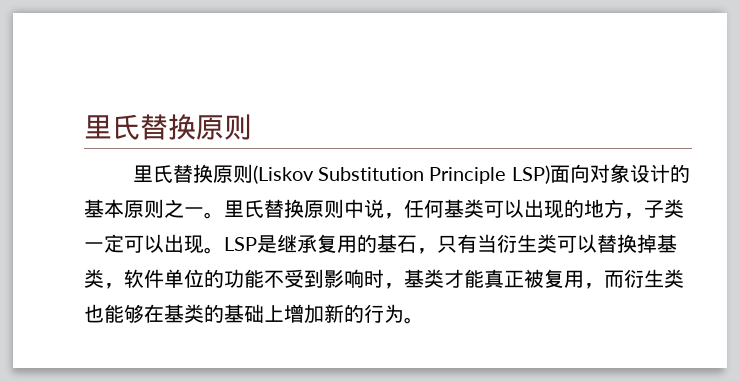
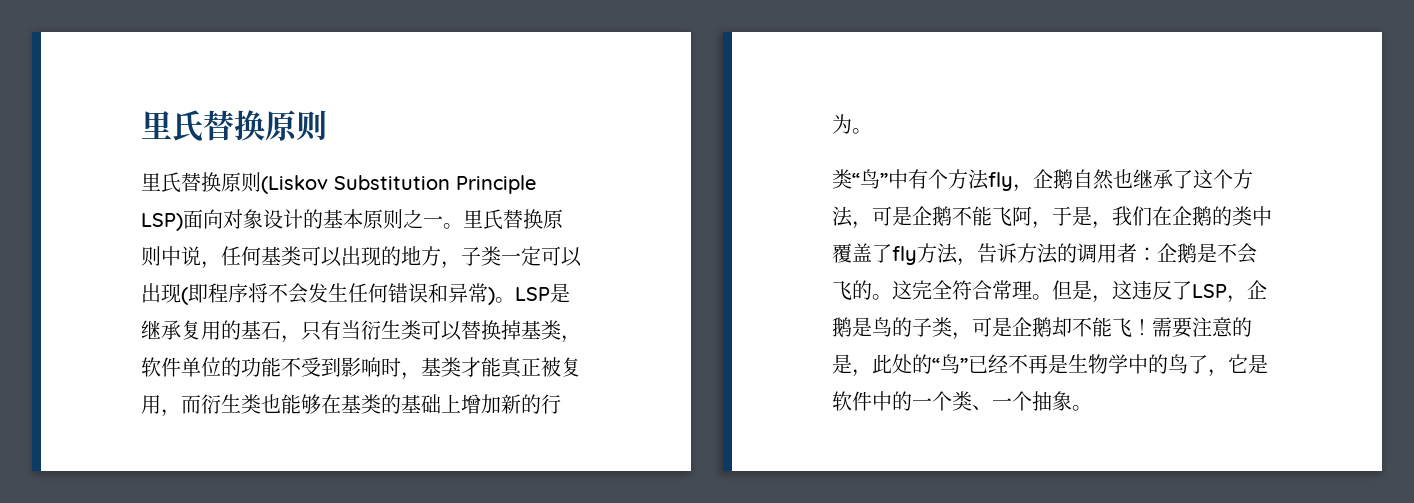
- 里氏替换原则中说，任何基类可以出现的地方，子类一定可以出现。
+ 里氏替换原则中说，任何基类可以出现的地方，子类一定可以出现(即程序将不会发生任何错误和异常)。
+ 类“鸟”中有个方法fly，企鹅自然也继承了这个方法，可是企鹅不能飞阿，于是，我们在企鹅的类中覆盖了fly方法，告诉方法的调用者：企鹅是不会飞的。这完全符合常理。但是，这违反了LSP，企鹅是鸟的子类，可是企鹅却不能飞！需要注意的是，此处的“鸟”已经不再是生物学中的鸟了，它是软件中的一个类、一个抽象。

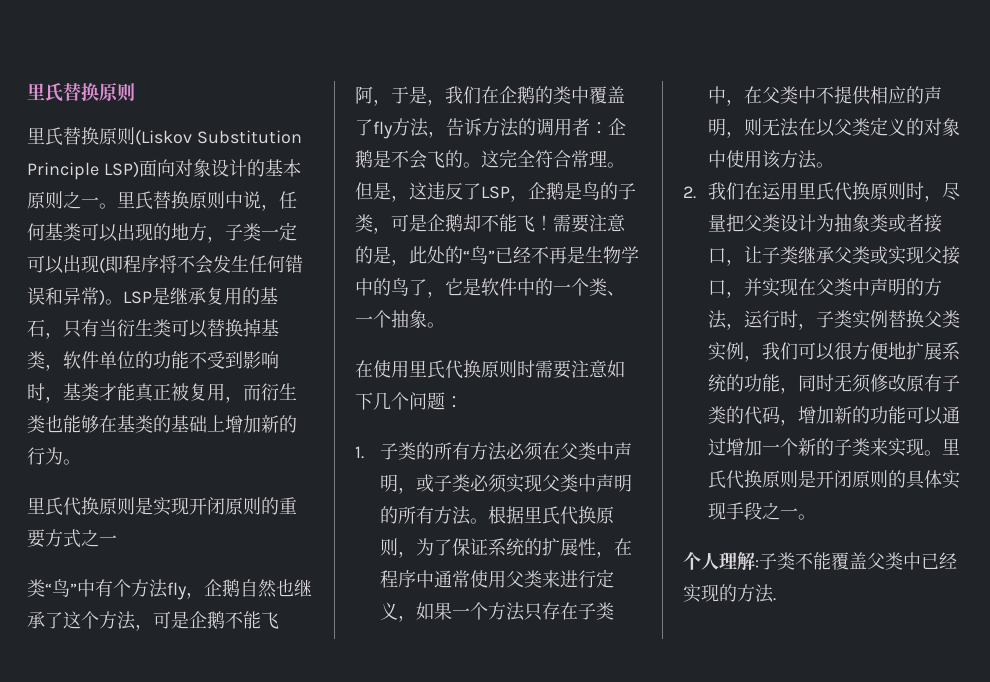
+ 里氏代换原则是实现开闭原则的重要方式之一
+ 在使用里氏代换原则时需要注意如下几个问题：
+ 1.子类的所有方法必须在父类中声明，或子类必须实现父类中声明的所有方法。根据里氏代换原则，为了保证系统的扩展性，在程序中通常使用父类来进行定义，如果一个方法只存在子类中，在父类中不提供相应的声明，则无法在以父类定义的对象中使用该方法。
+ 2.我们在运用里氏代换原则时，尽量把父类设计为抽象类或者接口，让子类继承父类或实现父接口，并实现在父类中声明的方法，运行时，子类实例替换父类实例，我们可以很方便地扩展系统的功能，同时无须修改原有子类的代码，增加新的功能可以通过增加一个新的子类来实现。里氏代换原则是开闭原则的具体实现手段之一。
+ 个人理解:子类不能覆盖父类中已经实现的方法.

